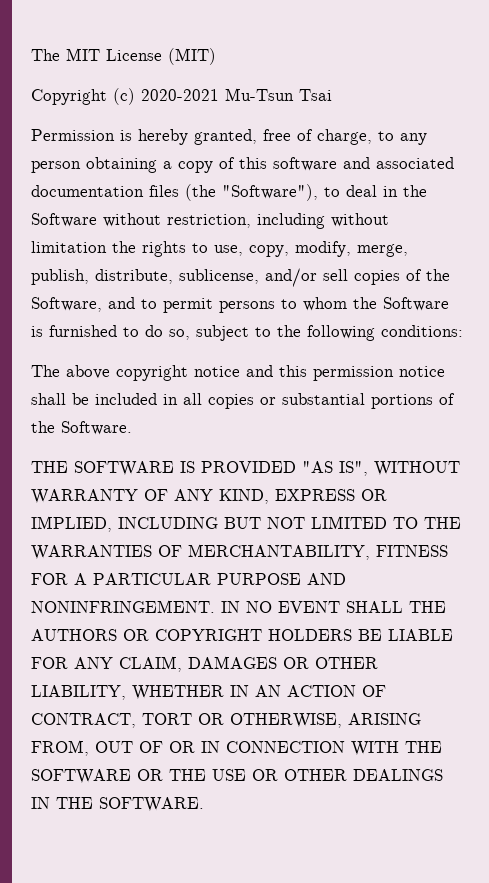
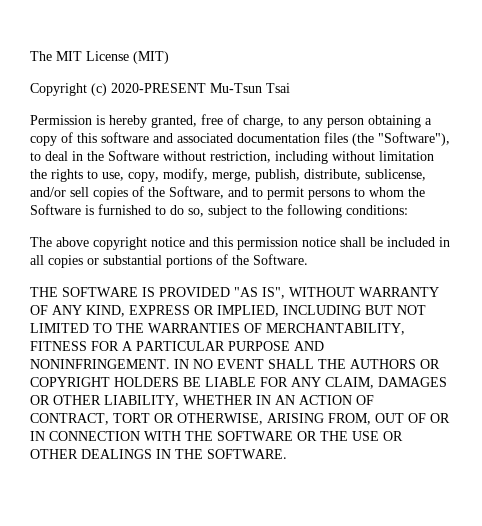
- Copyright (c) 2020-2021 Mu-Tsun Tsai
+ Copyright (c) 2020-PRESENT Mu-Tsun Tsai

